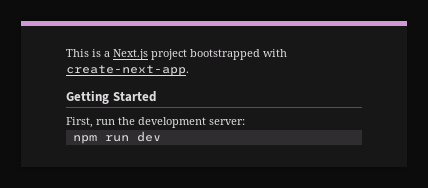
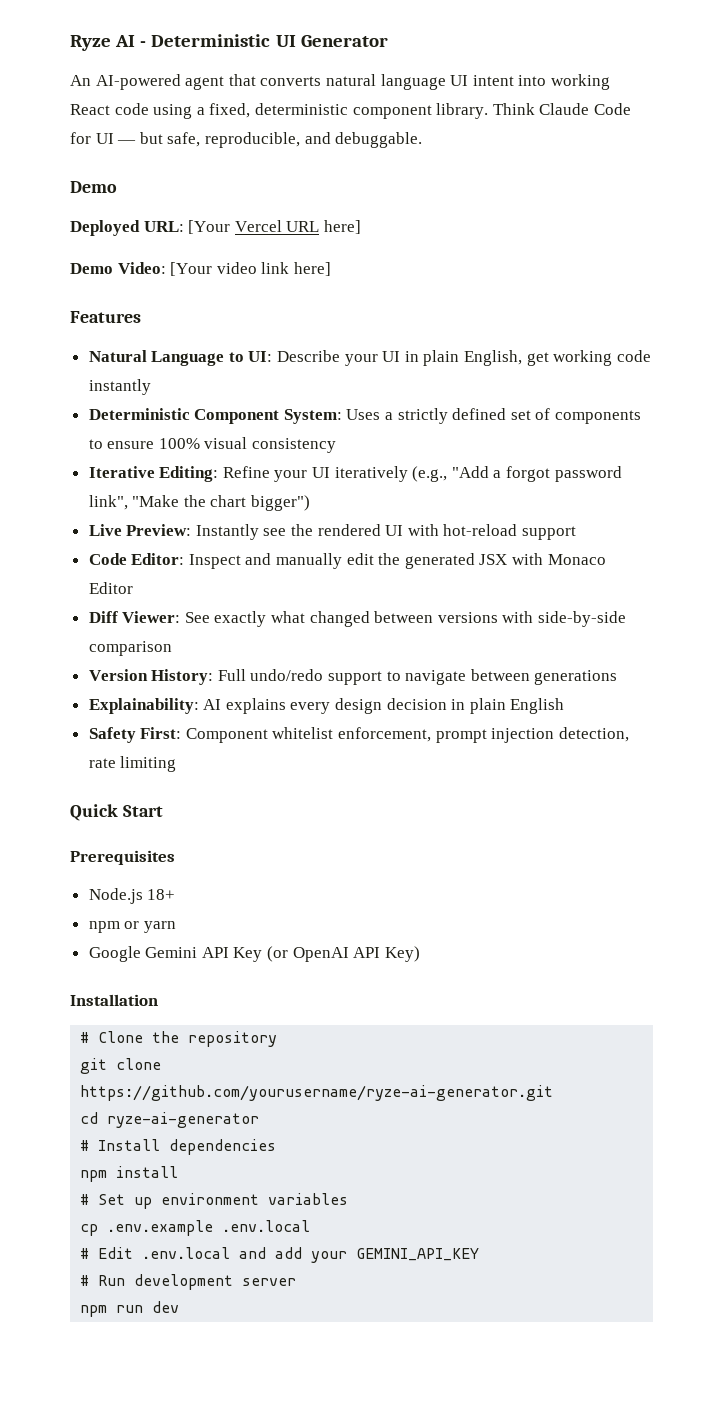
- This is a Next.js project bootstrapped with create-next-app.
- Getting Started
- First, run the development server:
+ Ryze AI - Deterministic UI Generator
+ An AI-powered agent that converts natural language UI intent into working React code using a fixed, deterministic component library. Think Claude Code for UI — but safe, reproducible, and debuggable.
+ Demo
+ Deployed URL: [Your Vercel URL here]
+ Demo Video: [Your video link here]
+ Features
+ Natural Language to UI: Describe your UI in plain English, get working code instantly
+ Deterministic Component System: Uses a strictly defined set of components to ensure 100% visual consistency
+ Iterative Editing: Refine your UI iteratively (e.g., "Add a forgot password link", "Make the chart bigger")
+ Live Preview: Instantly see the rendered UI with hot-reload support
+ Code Editor: Inspect and manually edit the generated JSX with Monaco Editor
+ Diff Viewer: See exactly what changed between versions with side-by-side comparison
+ Version History: Full undo/redo support to navigate between generations
+ Explainability: AI explains every design decision in plain English
+ Safety First: Component whitelist enforcement, prompt injection detection, rate limiting
+ Quick Start
+ Prerequisites
+ Node.js 18+
+ npm or yarn
+ Google Gemini API Key (or OpenAI API Key)
+ Installation
+ # Clone the repository
+ git clone https://github.com/yourusername/ryze-ai-generator.git
+ cd ryze-ai-generator
+ # Install dependencies
+ npm install
+ # Set up environment variables
+ cp .env.example .env.local
+ # Edit .env.local and add your GEMINI_API_KEY
+ # Run development server

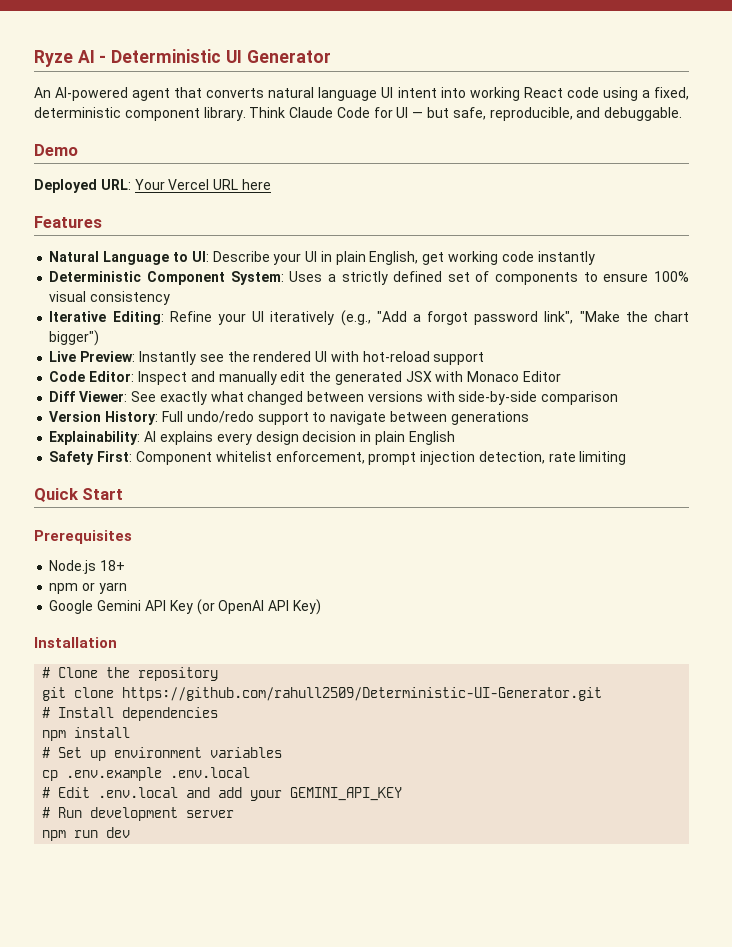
- Deployed URL: [Your Vercel URL here]
- Demo Video: [Your video link here]
+ Deployed URL: Your Vercel URL here
- git clone https://github.com/yourusername/ryze-ai-generator.git
- cd ryze-ai-generator
+ git clone https://github.com/rahull2509/Deterministic-UI-Generator.git

